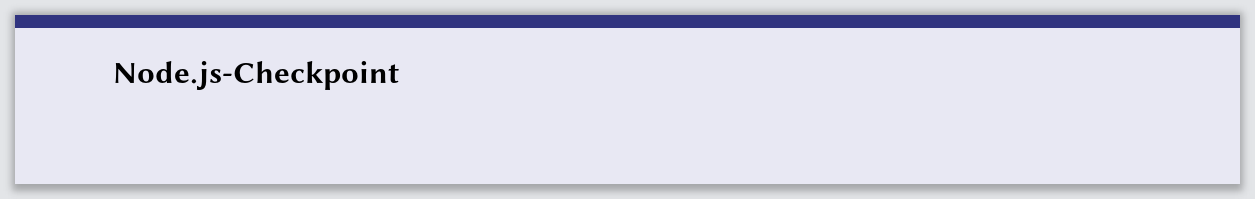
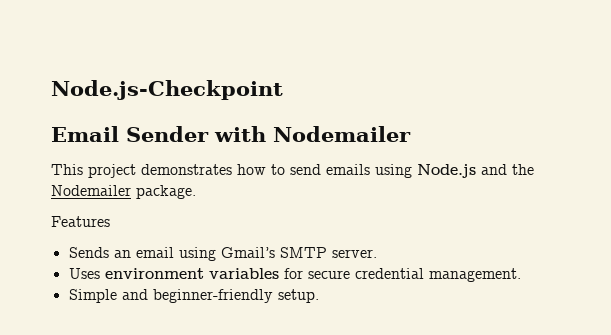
+ Email Sender with Nodemailer
+ This project demonstrates how to send emails using Node.js and the Nodemailer package.
+ Features
+ Sends an email using Gmail’s SMTP server.
+ Uses environment variables for secure credential management.
+ Simple and beginner-friendly setup.

